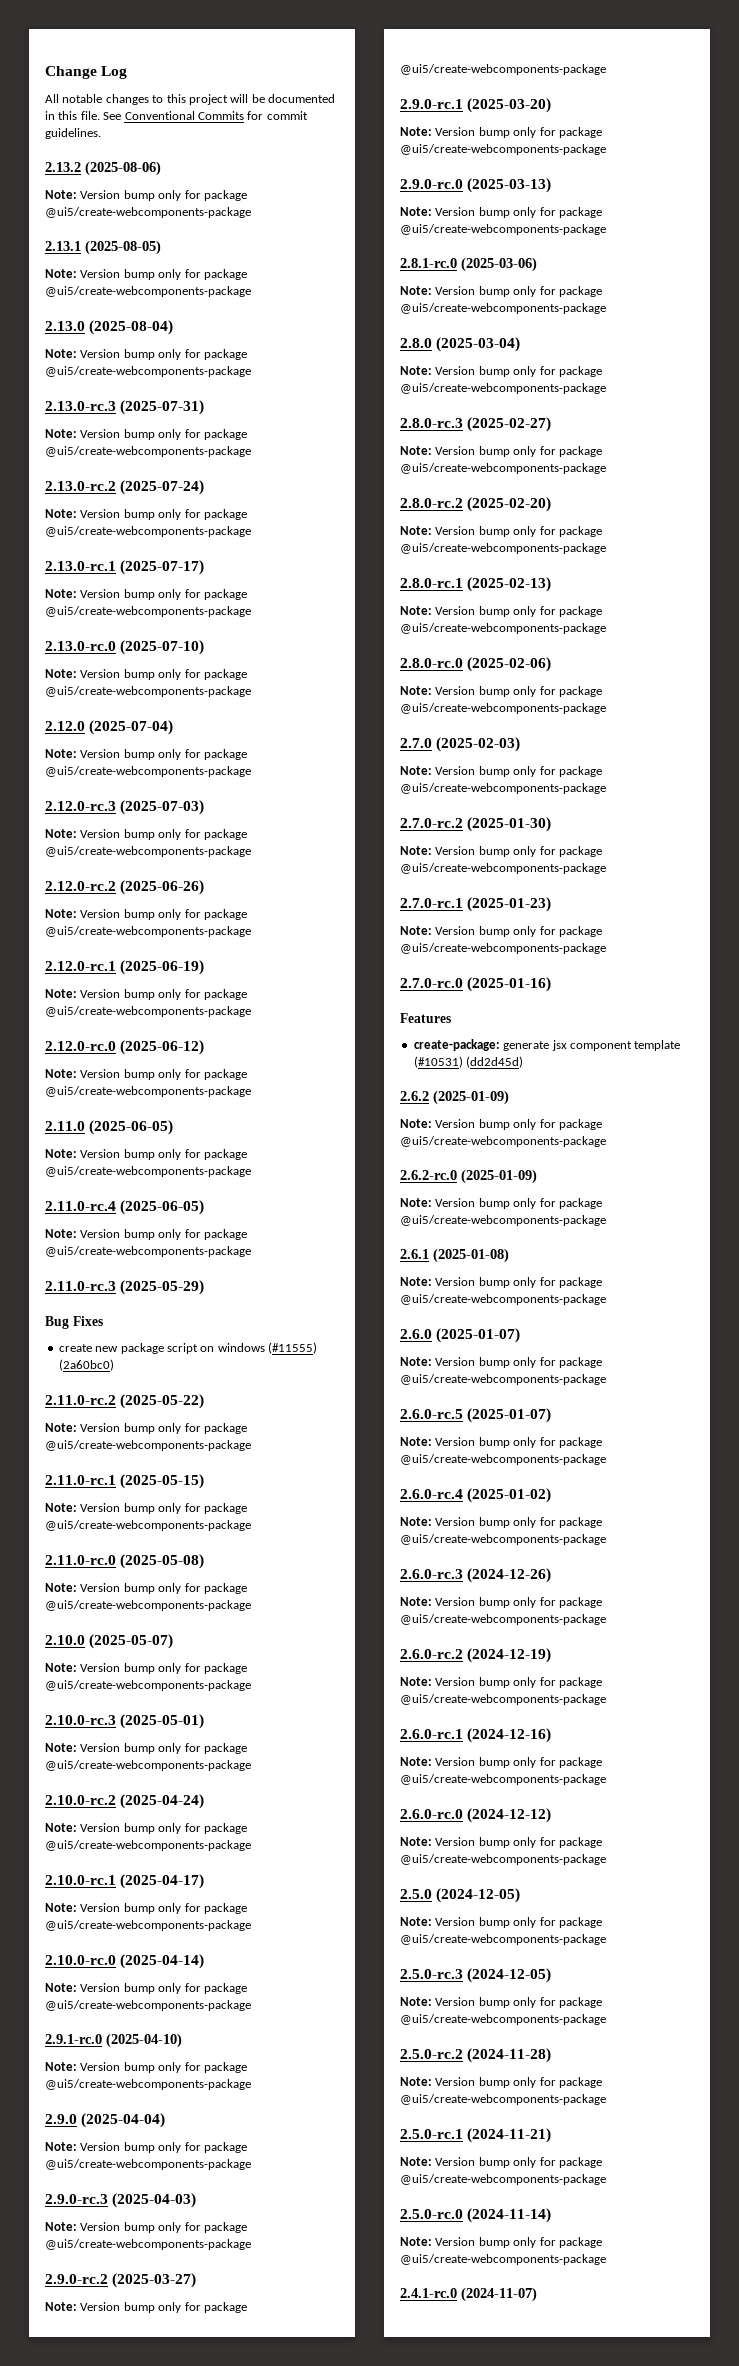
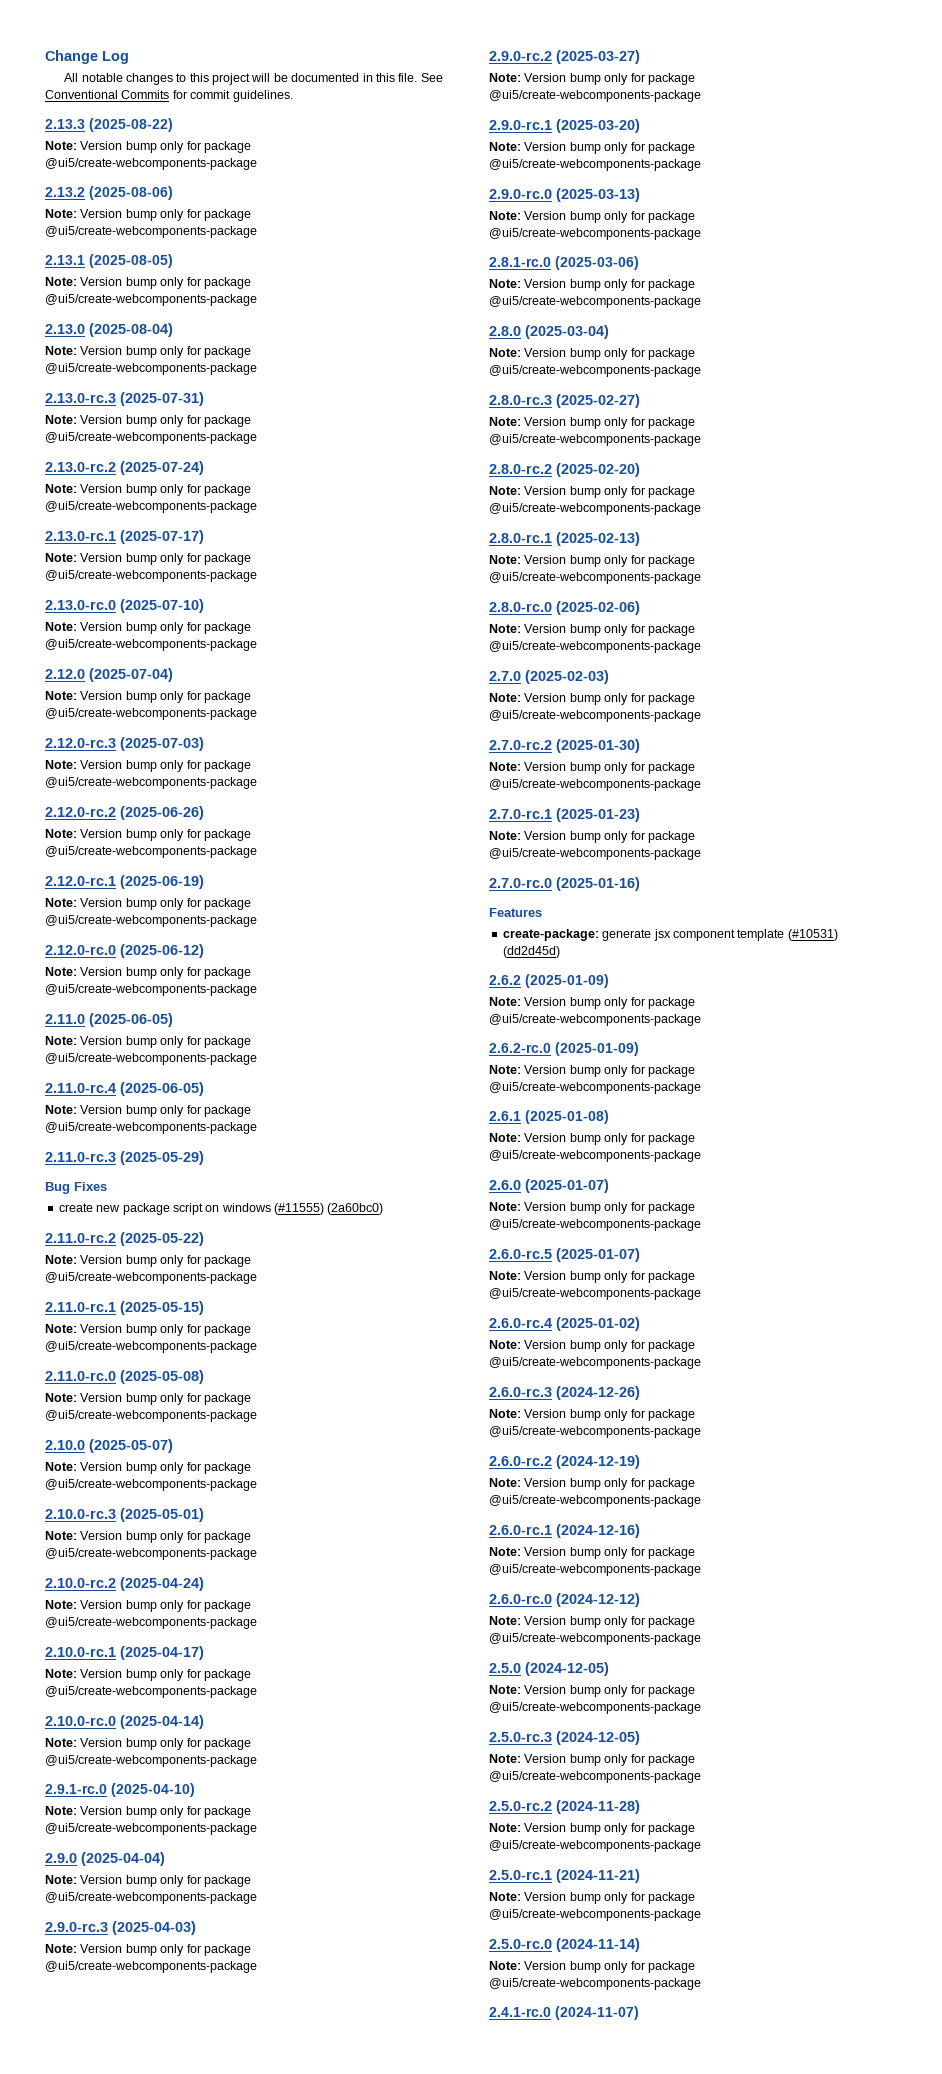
+ 2.13.3 (2025-08-22)
+ Note: Version bump only for package @ui5/create-webcomponents-package

